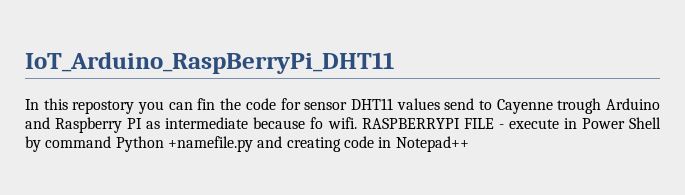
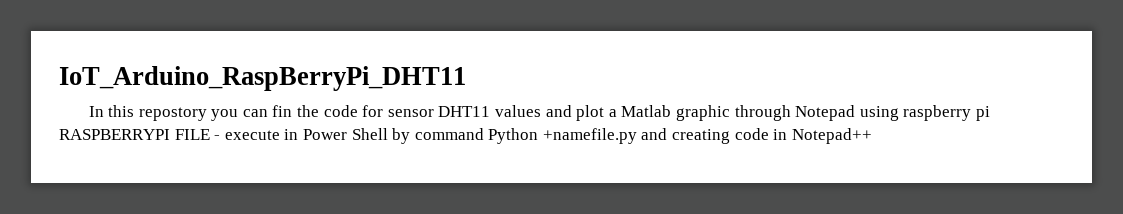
- In this repostory you can fin the code for sensor DHT11 values send to Cayenne trough Arduino and Raspberry PI as intermediate because fo wifi. RASPBERRYPI FILE - execute in Power Shell by command Python +namefile.py and creating code in Notepad++
+ In this repostory you can fin the code for sensor DHT11 values and plot a Matlab graphic through Notepad using raspberry pi RASPBERRYPI FILE - execute in Power Shell by command Python +namefile.py and creating code in Notepad++

